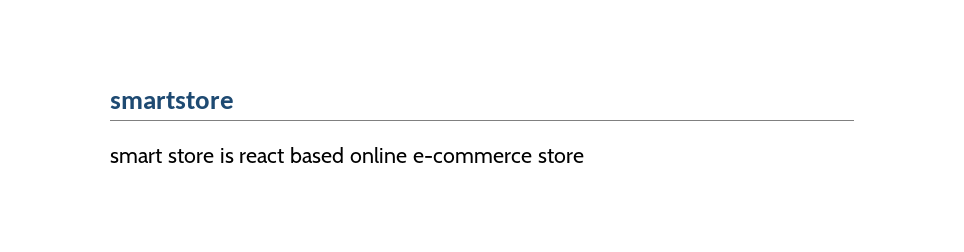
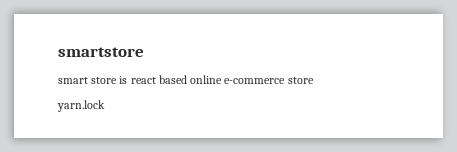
+ yarn.lock

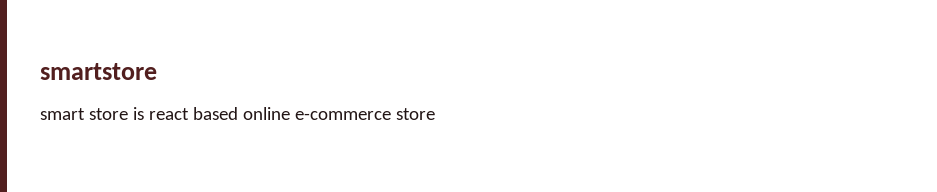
- yarn.lock

